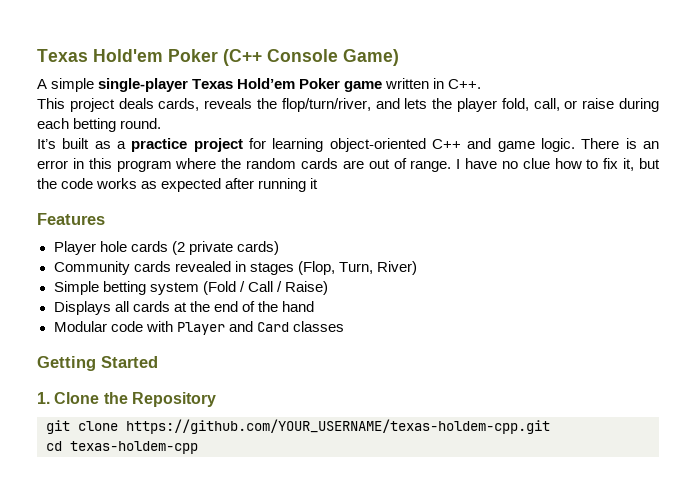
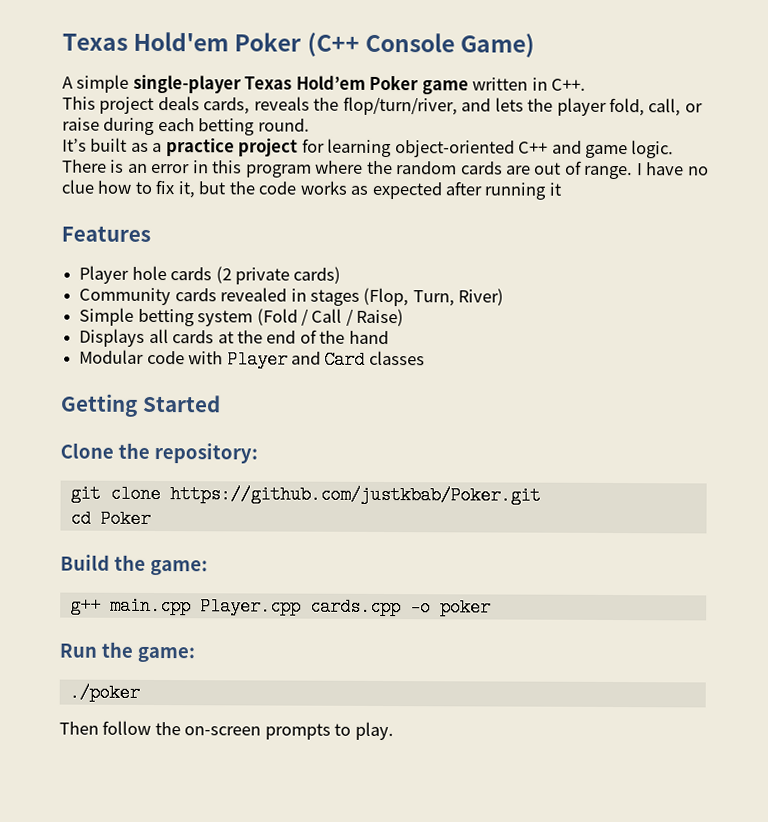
- 1. Clone the Repository
+ Clone the repository:
- git clone https://github.com/YOUR_USERNAME/texas-holdem-cpp.git
+ git clone https://github.com/justkbab/Poker.git
- cd texas-holdem-cpp
+ cd Poker
+ Build the game:
+ g++ main.cpp Player.cpp cards.cpp -o poker
+ Run the game:
+ ./poker
+ Then follow the on-screen prompts to play.

